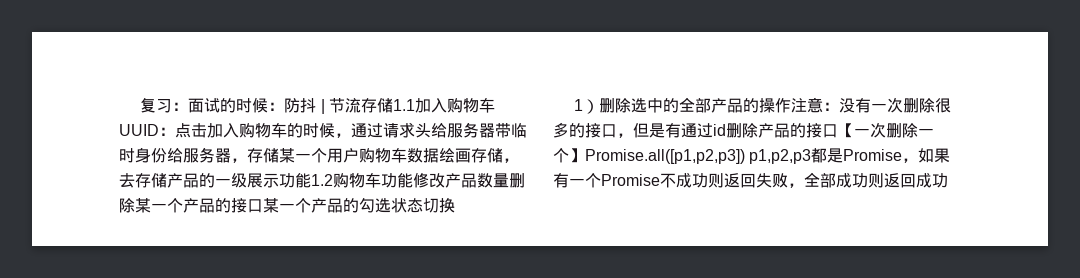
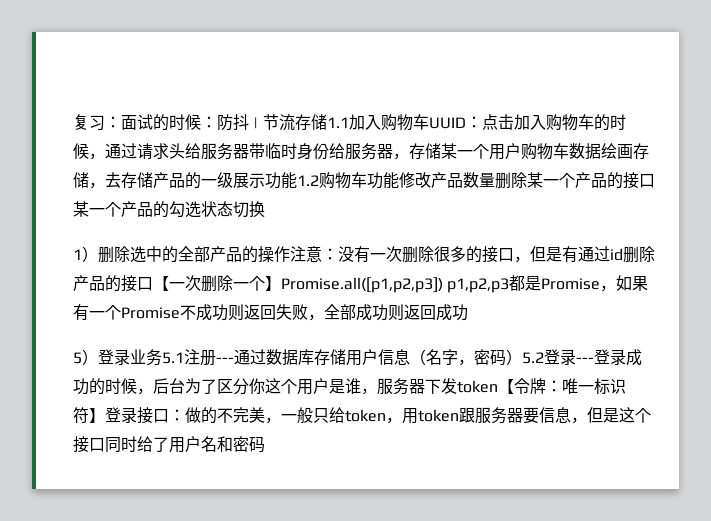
+ 5）登录业务5.1注册---通过数据库存储用户信息（名字，密码）5.2登录---登录成功的时候，后台为了区分你这个用户是谁，服务器下发token【令牌：唯一标识符】登录接口：做的不完美，一般只给token，用token跟服务器要信息，但是这个接口同时给了用户名和密码

